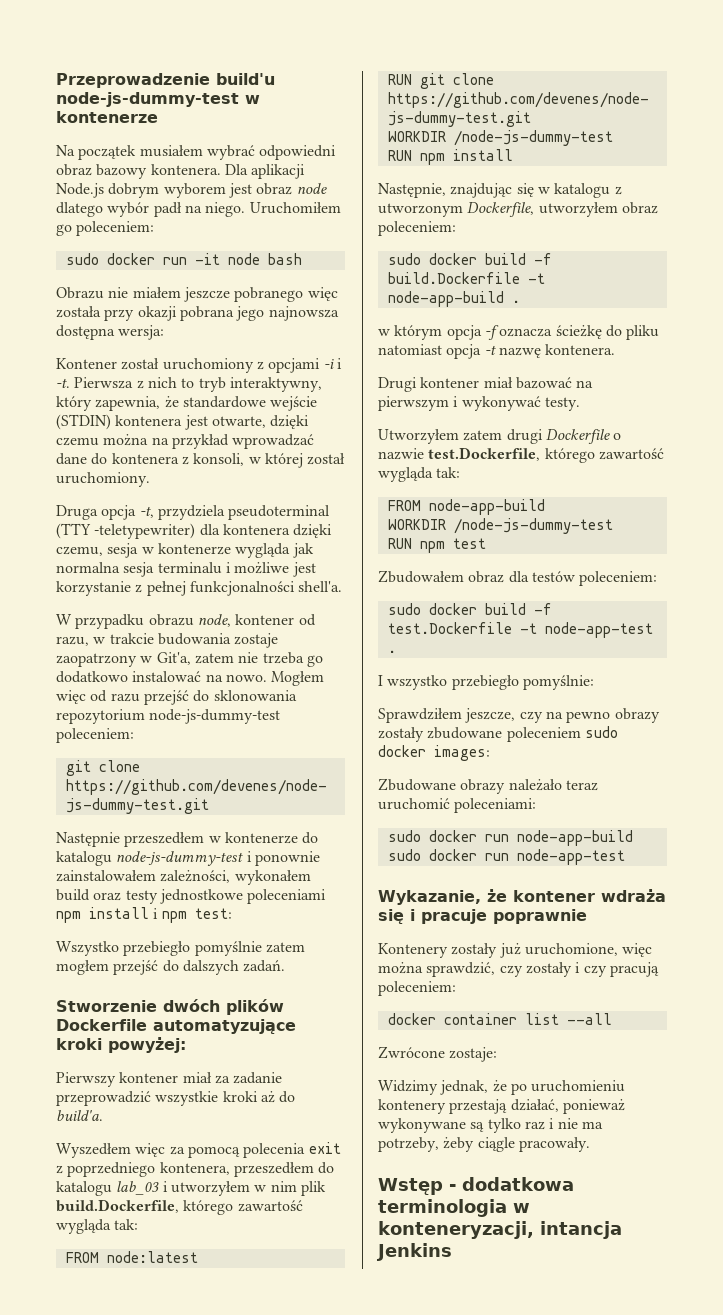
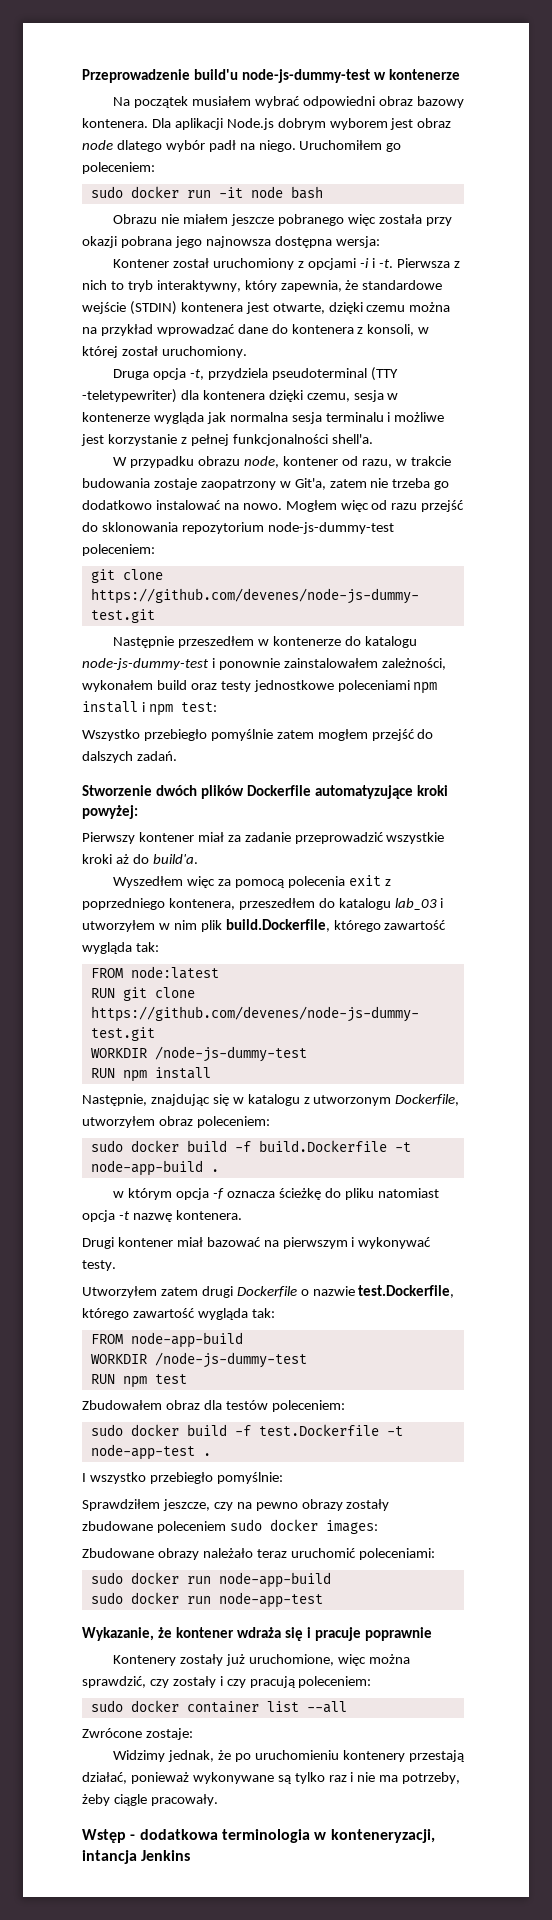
- docker container list --all
+ sudo docker container list --all

